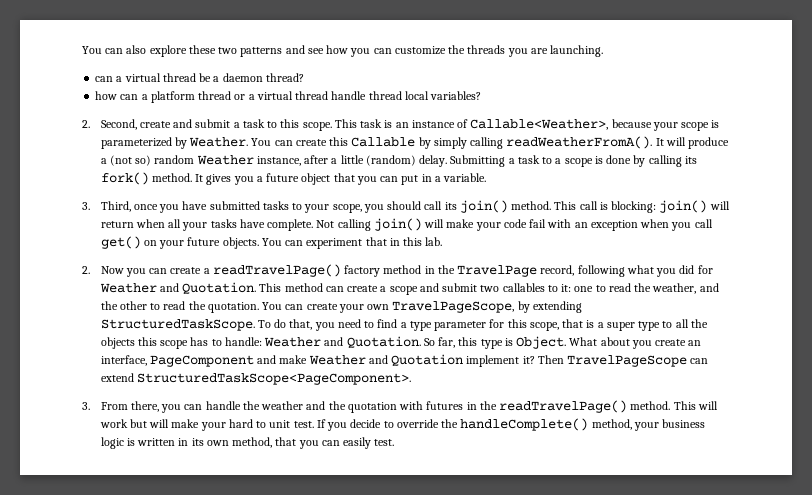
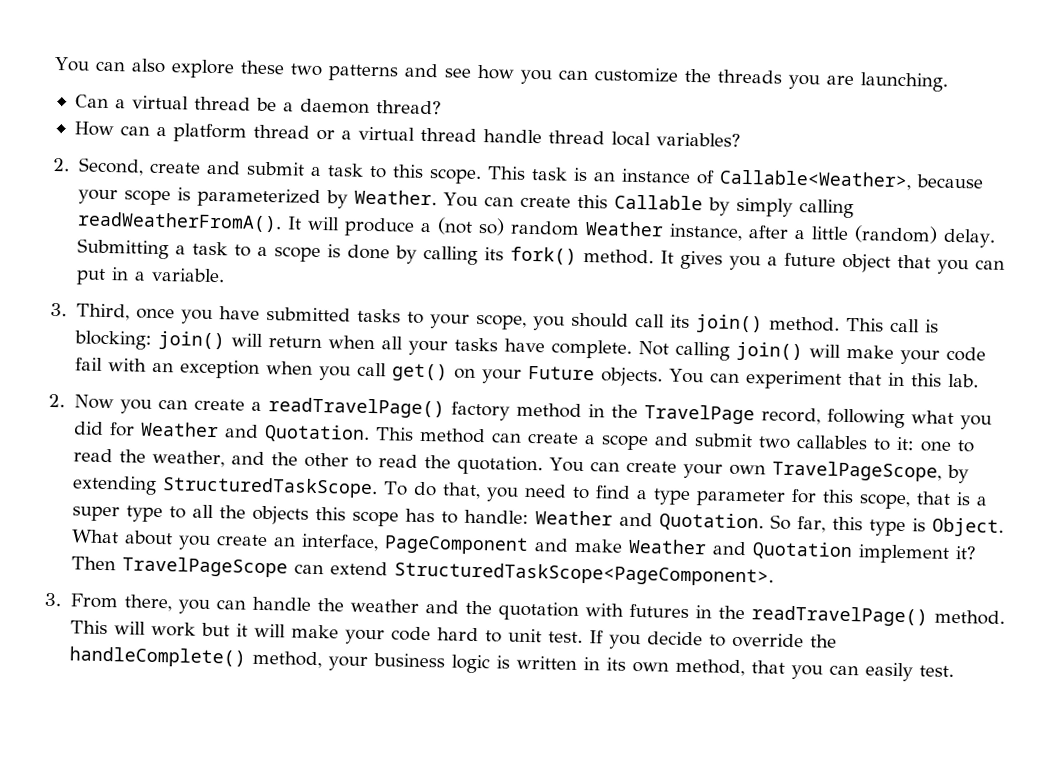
- can a virtual thread be a daemon thread?
+ Can a virtual thread be a daemon thread?
- how can a platform thread or a virtual thread handle thread local variables?
+ How can a platform thread or a virtual thread handle thread local variables?
- Not calling join() will make your code fail with an exception when you call get() on your future objects.
+ Not calling join() will make your code fail with an exception when you call get() on your Future objects.
- This will work but will make your hard to unit test.
+ This will work but it will make your code hard to unit test.

